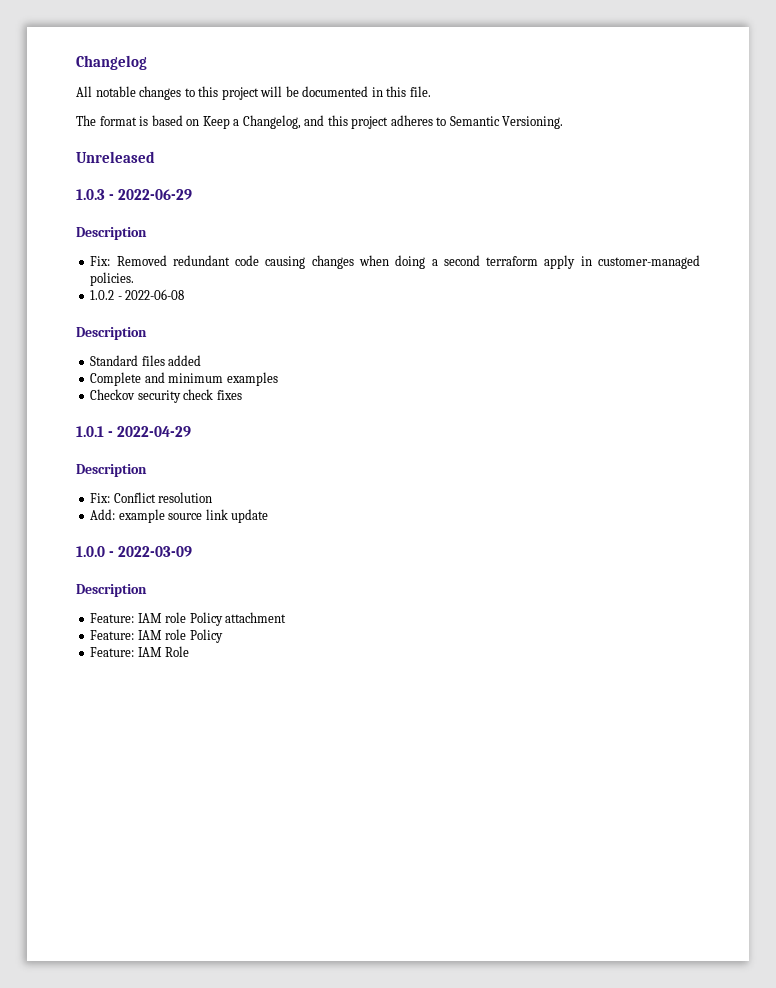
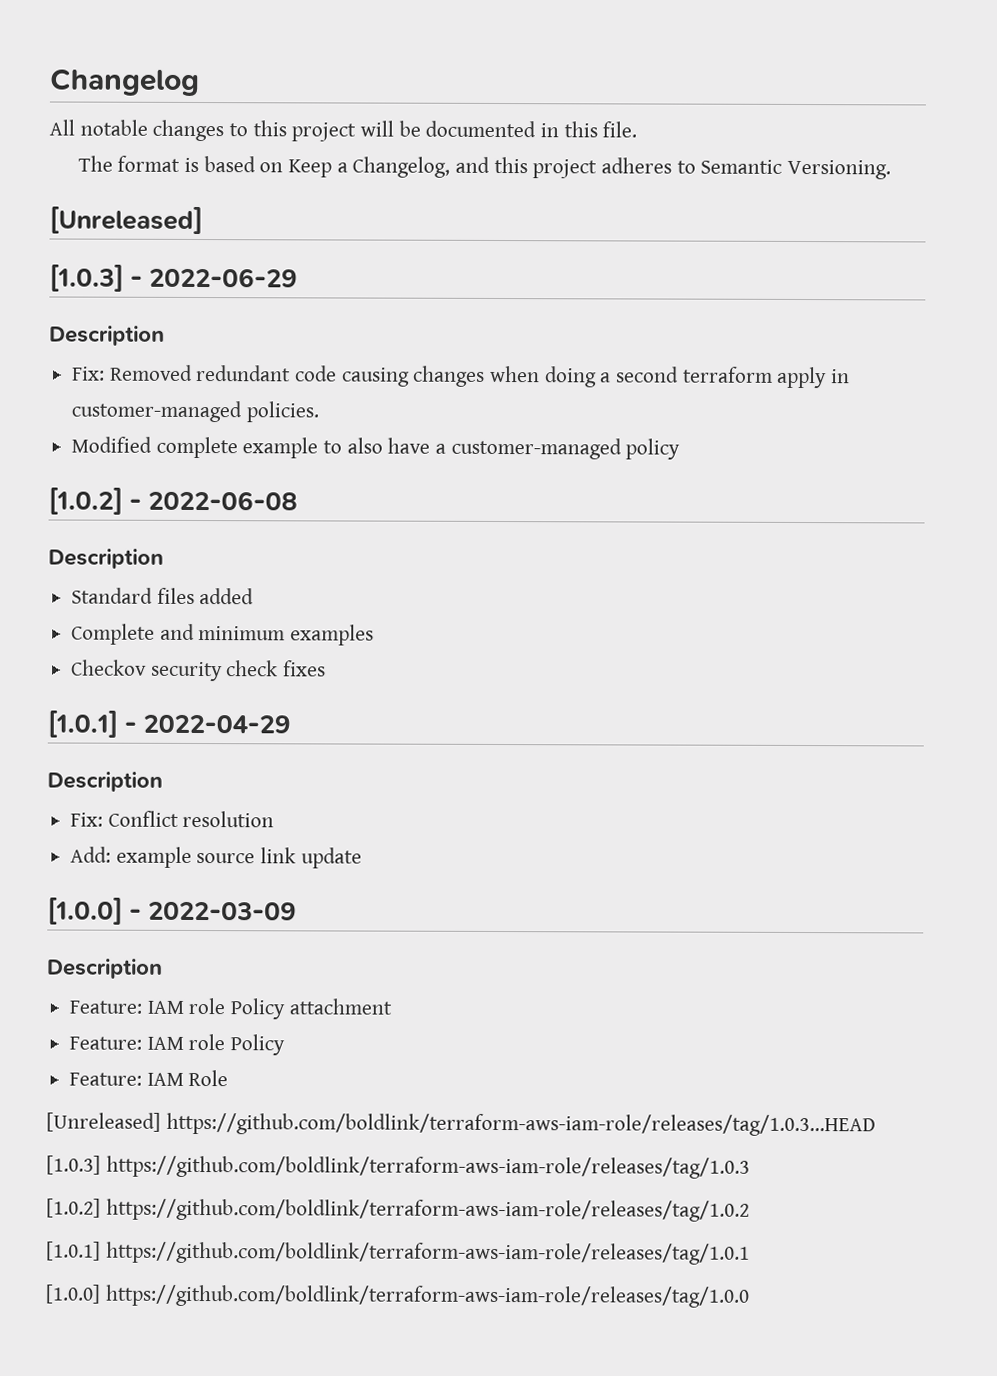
  The format is based on Keep a Changelog, and this project adheres to Semantic Versioning.
- Unreleased
- 1.0.3 - 2022-06-29
+ [Unreleased]
+ [1.0.3] - 2022-06-29
- 1.0.2 - 2022-06-08
+ Modified complete example to also have a customer-managed policy
+ [1.0.2] - 2022-06-08
- 1.0.1 - 2022-04-29
+ [1.0.1] - 2022-04-29
- 1.0.0 - 2022-03-09
+ [1.0.0] - 2022-03-09
+ [Unreleased] https://github.com/boldlink/terraform-aws-iam-role/releases/tag/1.0.3...HEAD
+ [1.0.3] https://github.com/boldlink/terraform-aws-iam-role/releases/tag/1.0.3
+ [1.0.2] https://github.com/boldlink/terraform-aws-iam-role/releases/tag/1.0.2
+ [1.0.1] https://github.com/boldlink/terraform-aws-iam-role/releases/tag/1.0.1
+ [1.0.0] https://github.com/boldlink/terraform-aws-iam-role/releases/tag/1.0.0

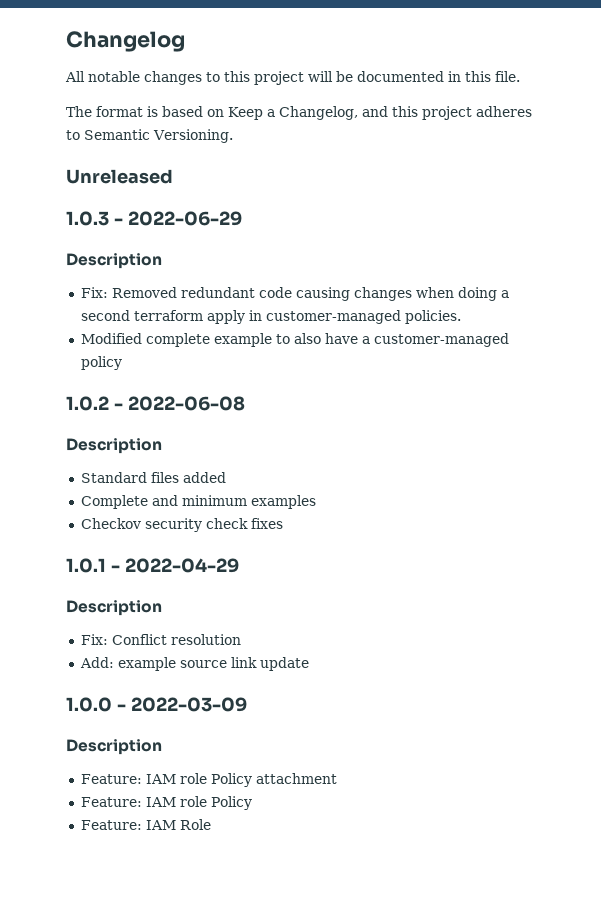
  The format is based on Keep a Changelog, and this project adheres to Semantic Versioning.
- [Unreleased]
- [1.0.3] - 2022-06-29
+ Unreleased
+ 1.0.3 - 2022-06-29
- [1.0.2] - 2022-06-08
+ 1.0.2 - 2022-06-08
- [1.0.1] - 2022-04-29
+ 1.0.1 - 2022-04-29
- [1.0.0] - 2022-03-09
+ 1.0.0 - 2022-03-09
- [Unreleased] https://github.com/boldlink/terraform-aws-iam-role/releases/tag/1.0.3...HEAD
- [1.0.3] https://github.com/boldlink/terraform-aws-iam-role/releases/tag/1.0.3
- [1.0.2] https://github.com/boldlink/terraform-aws-iam-role/releases/tag/1.0.2
- [1.0.1] https://github.com/boldlink/terraform-aws-iam-role/releases/tag/1.0.1
- [1.0.0] https://github.com/boldlink/terraform-aws-iam-role/releases/tag/1.0.0

